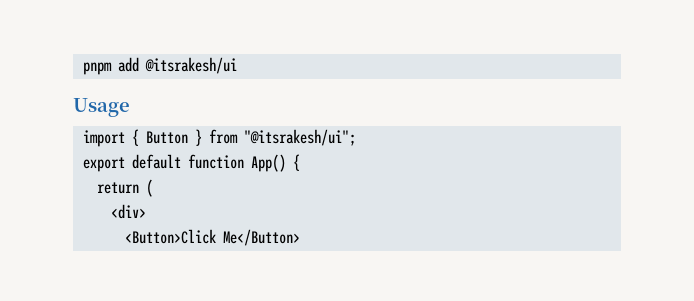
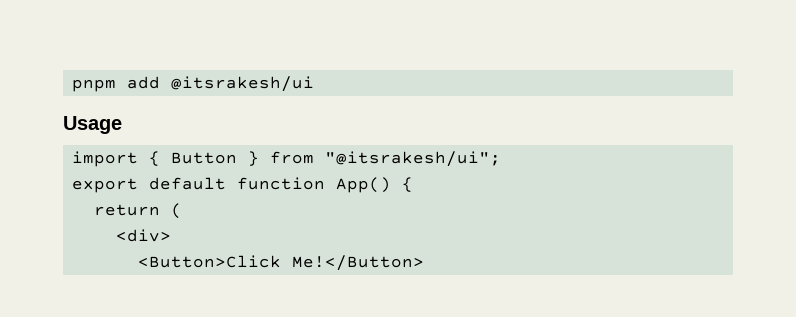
- <Button>Click Me</Button>
+ <Button>Click Me!</Button>

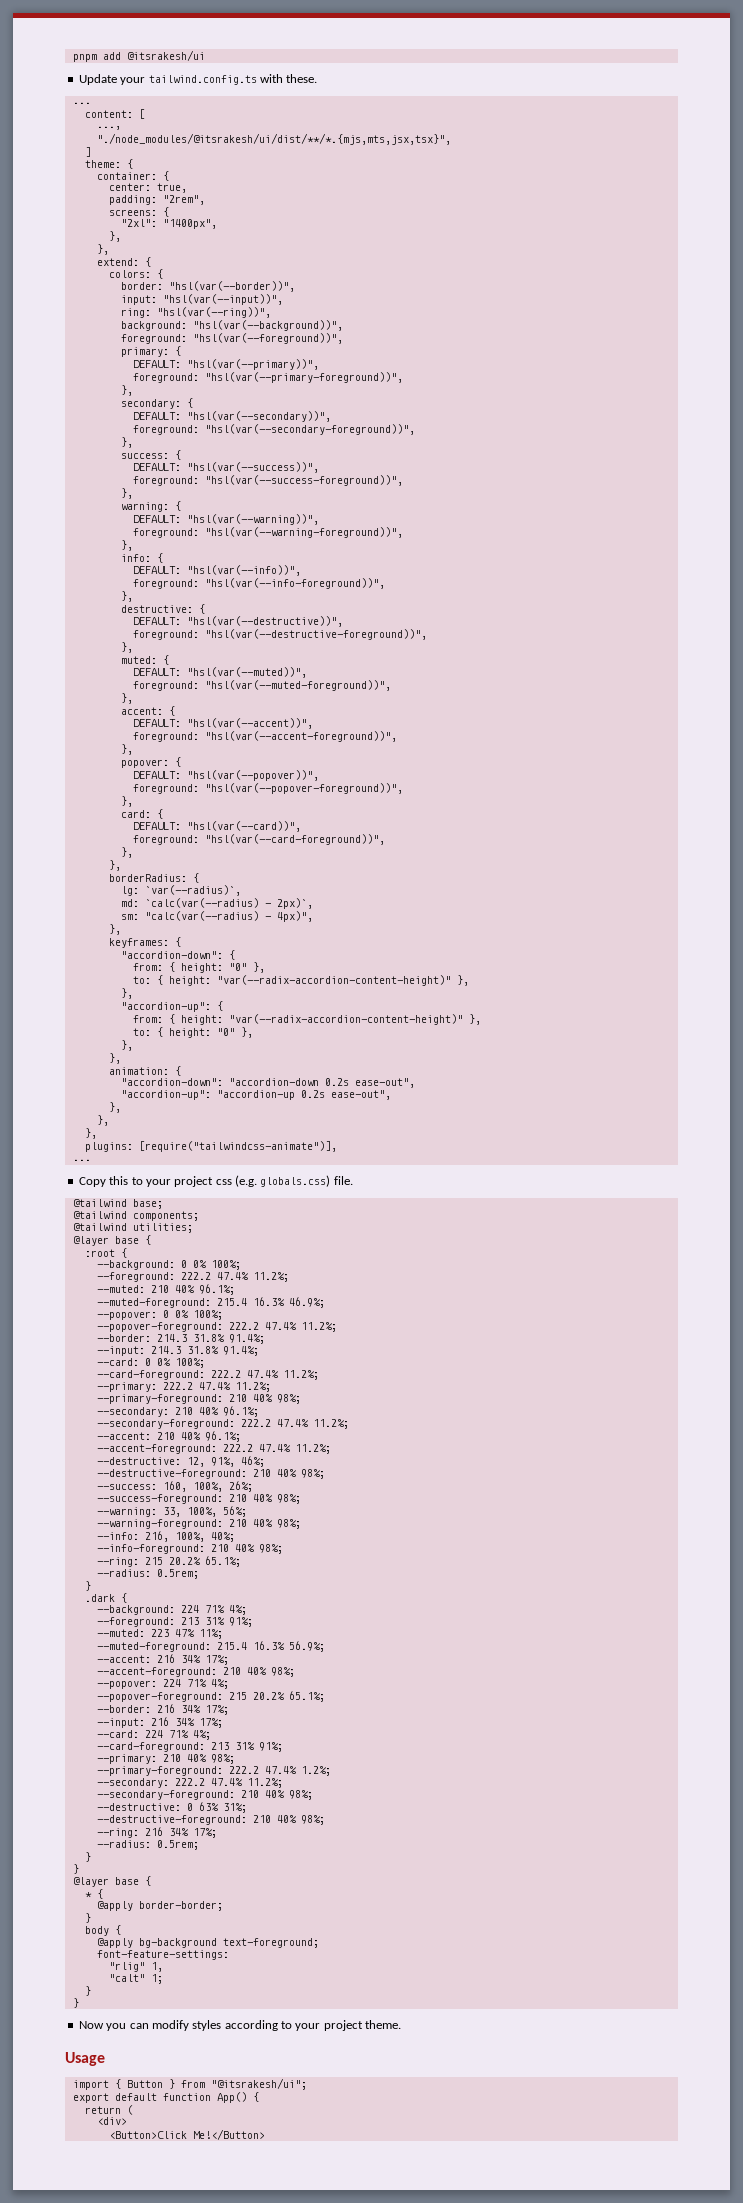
+ Update your tailwind.config.ts with these.
+ ...
+ content: [
+ ...,
+ "./node_modules/@itsrakesh/ui/dist/**/*.{mjs,mts,jsx,tsx}",
+ ]
+ theme: {
+ container: {
+ center: true,
+ padding: "2rem",
+ screens: {
+ "2xl": "1400px",
+ },
+ },
+ extend: {
+ colors: {
+ border: "hsl(var(--border))",
+ input: "hsl(var(--input))",
+ ring: "hsl(var(--ring))",
+ background: "hsl(var(--background))",
+ foreground: "hsl(var(--foreground))",
+ primary: {
+ DEFAULT: "hsl(var(--primary))",
+ foreground: "hsl(var(--primary-foreground))",
+ },
+ secondary: {
+ DEFAULT: "hsl(var(--secondary))",
+ foreground: "hsl(var(--secondary-foreground))",
+ },
+ success: {
+ DEFAULT: "hsl(var(--success))",
+ foreground: "hsl(var(--success-foreground))",
+ },
+ warning: {
+ DEFAULT: "hsl(var(--warning))",
+ foreground: "hsl(var(--warning-foreground))",
+ },
+ info: {
+ DEFAULT: "hsl(var(--info))",
+ foreground: "hsl(var(--info-foreground))",
+ },
+ destructive: {
+ DEFAULT: "hsl(var(--destructive))",
+ foreground: "hsl(var(--destructive-foreground))",
+ },
+ muted: {
+ DEFAULT: "hsl(var(--muted))",
+ foreground: "hsl(var(--muted-foreground))",
+ },
+ accent: {
+ DEFAULT: "hsl(var(--accent))",
+ foreground: "hsl(var(--accent-foreground))",
+ },
+ popover: {
+ DEFAULT: "hsl(var(--popover))",
+ foreground: "hsl(var(--popover-foreground))",
+ },
+ card: {
+ DEFAULT: "hsl(var(--card))",
+ foreground: "hsl(var(--card-foreground))",
+ },
+ },
+ borderRadius: {
+ lg: `var(--radius)`,
+ md: `calc(var(--radius) - 2px)`,
+ sm: "calc(var(--radius) - 4px)",
+ },
+ keyframes: {
+ "accordion-down": {
+ from: { height: "0" },
+ to: { height: "var(--radix-accordion-content-height)" },
+ },
+ "accordion-up": {
+ from: { height: "var(--radix-accordion-content-height)" },
+ to: { height: "0" },
+ },
+ },
+ animation: {
+ "accordion-down": "accordion-down 0.2s ease-out",
+ "accordion-up": "accordion-up 0.2s ease-out",
+ },
+ },
+ },
+ plugins: [require("tailwindcss-animate")],
+ ...
+ Copy this to your project css (e.g. globals.css) file.
+ @tailwind base;
+ @tailwind components;
+ @tailwind utilities;
+ @layer base {
+ :root {
+ --background: 0 0% 100%;
+ --foreground: 222.2 47.4% 11.2%;
+ --muted: 210 40% 96.1%;
+ --muted-foreground: 215.4 16.3% 46.9%;
+ --popover: 0 0% 100%;
+ --popover-foreground: 222.2 47.4% 11.2%;
+ --border: 214.3 31.8% 91.4%;
+ --input: 214.3 31.8% 91.4%;
+ --card: 0 0% 100%;
+ --card-foreground: 222.2 47.4% 11.2%;
+ --primary: 222.2 47.4% 11.2%;
+ --primary-foreground: 210 40% 98%;
+ --secondary: 210 40% 96.1%;
+ --secondary-foreground: 222.2 47.4% 11.2%;
+ --accent: 210 40% 96.1%;
+ --accent-foreground: 222.2 47.4% 11.2%;
+ --destructive: 12, 91%, 46%;
+ --destructive-foreground: 210 40% 98%;
+ --success: 160, 100%, 26%;
+ --success-foreground: 210 40% 98%;
+ --warning: 33, 100%, 56%;
+ --warning-foreground: 210 40% 98%;
+ --info: 216, 100%, 40%;
+ --info-foreground: 210 40% 98%;
+ --ring: 215 20.2% 65.1%;
+ --radius: 0.5rem;
+ }
+ .dark {
+ --background: 224 71% 4%;
+ --foreground: 213 31% 91%;
+ --muted: 223 47% 11%;
+ --muted-foreground: 215.4 16.3% 56.9%;
+ --accent: 216 34% 17%;
+ --accent-foreground: 210 40% 98%;
+ --popover: 224 71% 4%;
+ --popover-foreground: 215 20.2% 65.1%;
+ --border: 216 34% 17%;
+ --input: 216 34% 17%;
+ --card: 224 71% 4%;
+ --card-foreground: 213 31% 91%;
+ --primary: 210 40% 98%;
+ --primary-foreground: 222.2 47.4% 1.2%;
+ --secondary: 222.2 47.4% 11.2%;
+ --secondary-foreground: 210 40% 98%;
+ --destructive: 0 63% 31%;
+ --destructive-foreground: 210 40% 98%;
+ --ring: 216 34% 17%;
+ --radius: 0.5rem;
+ }
+ }
+ @layer base {
+ * {
+ @apply border-border;
+ }
+ body {
+ @apply bg-background text-foreground;
+ font-feature-settings:
+ "rlig" 1,
+ "calt" 1;
+ }
+ }
+ Now you can modify styles according to your project theme.

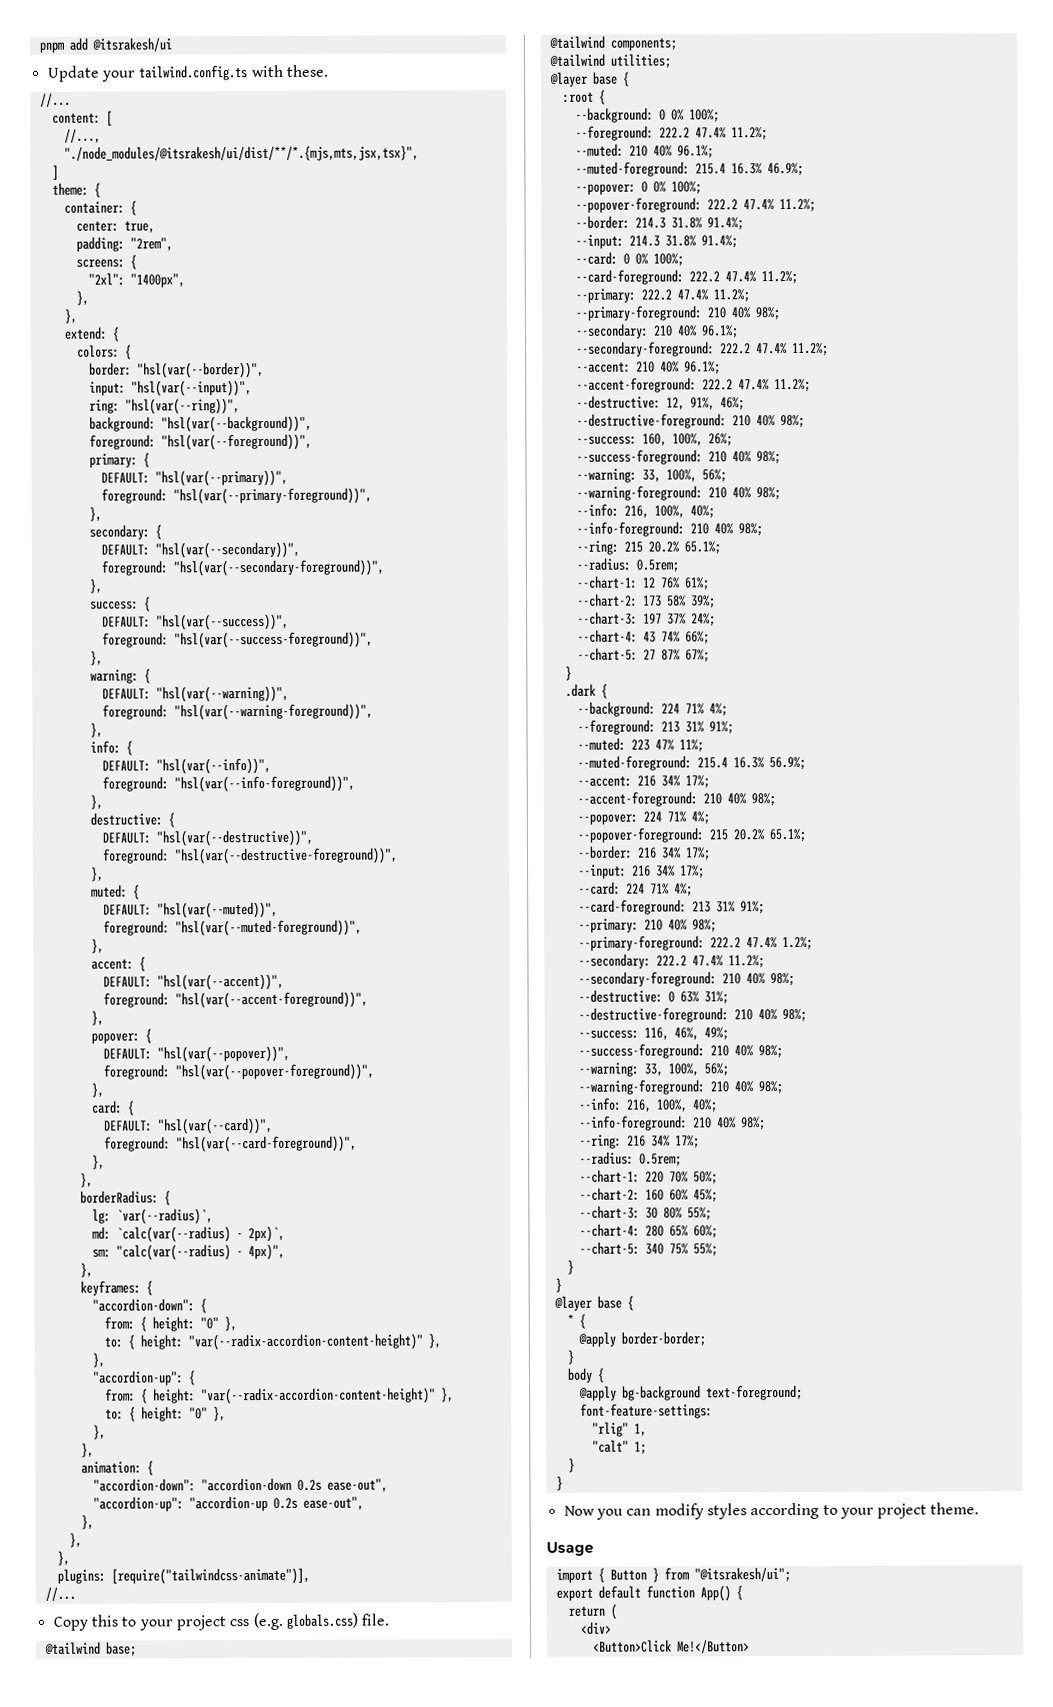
  Update your tailwind.config.ts with these.
- ...
+ //...
- ...,
+ //...,
  plugins: [require("tailwindcss-animate")],
- ...
+ //...
+ --chart-1: 12 76% 61%;
+ --chart-2: 173 58% 39%;
+ --chart-3: 197 37% 24%;
+ --chart-4: 43 74% 66%;
+ --chart-5: 27 87% 67%;
+ --success: 116, 46%, 49%;
+ --success-foreground: 210 40% 98%;
+ --warning: 33, 100%, 56%;
+ --warning-foreground: 210 40% 98%;
+ --info: 216, 100%, 40%;
+ --info-foreground: 210 40% 98%;
+ --chart-1: 220 70% 50%;
+ --chart-2: 160 60% 45%;
+ --chart-3: 30 80% 55%;
+ --chart-4: 280 65% 60%;
+ --chart-5: 340 75% 55%;

